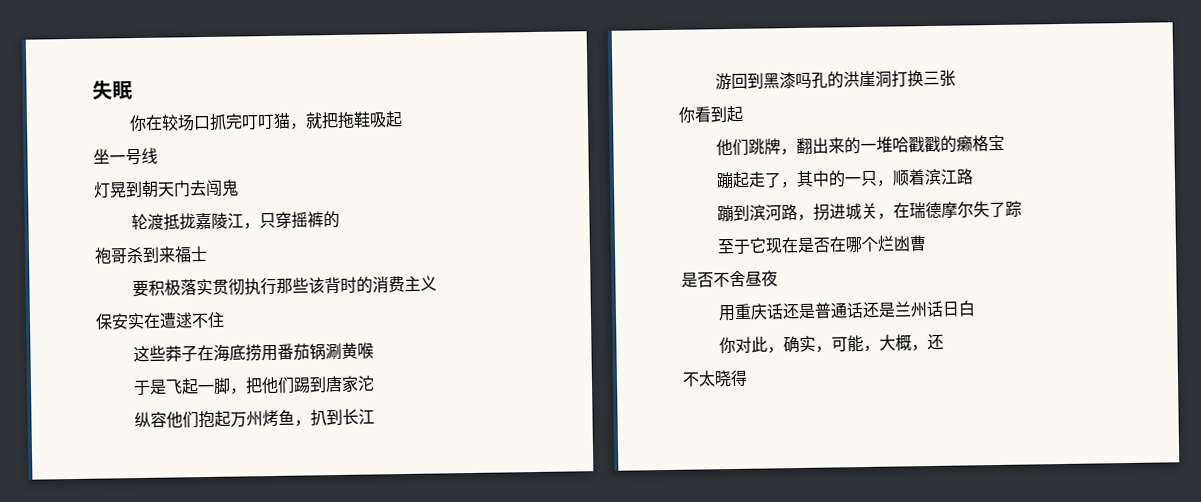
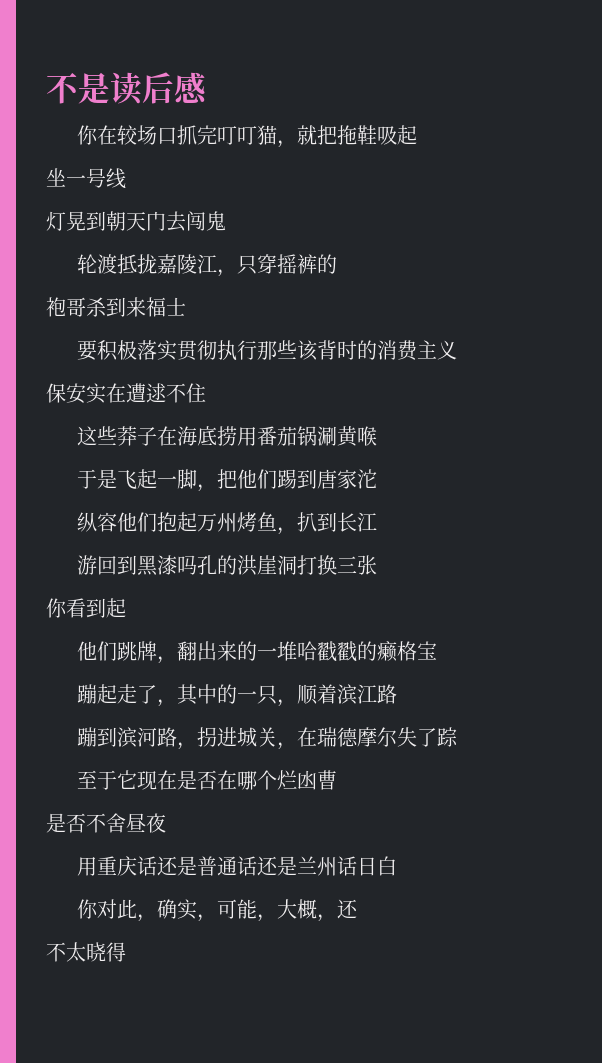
- 失眠
+ 不是读后感

